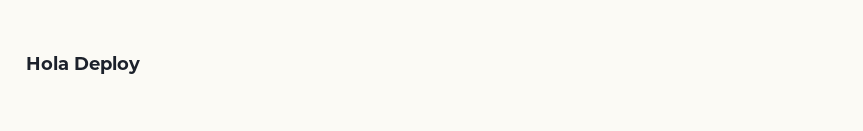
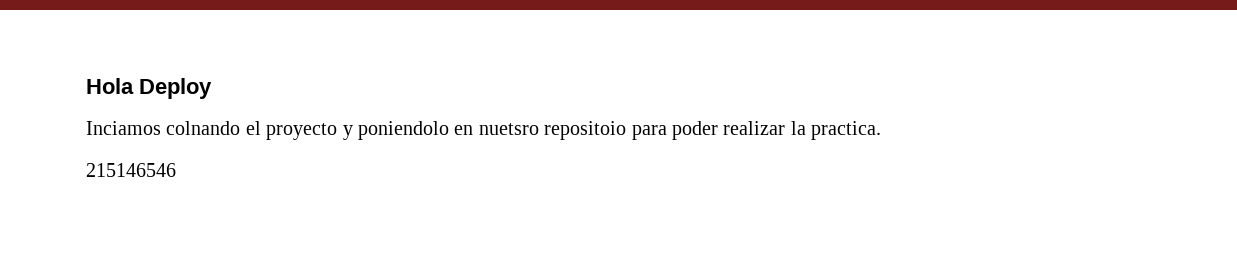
+ Inciamos colnando el proyecto y poniendolo en nuetsro repositoio para poder realizar la practica.
+ 215146546

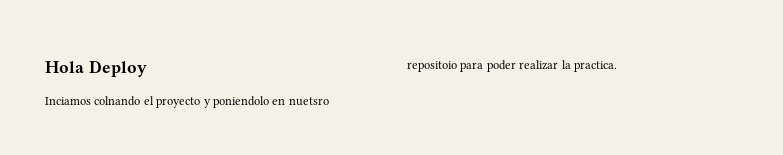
- 215146546

